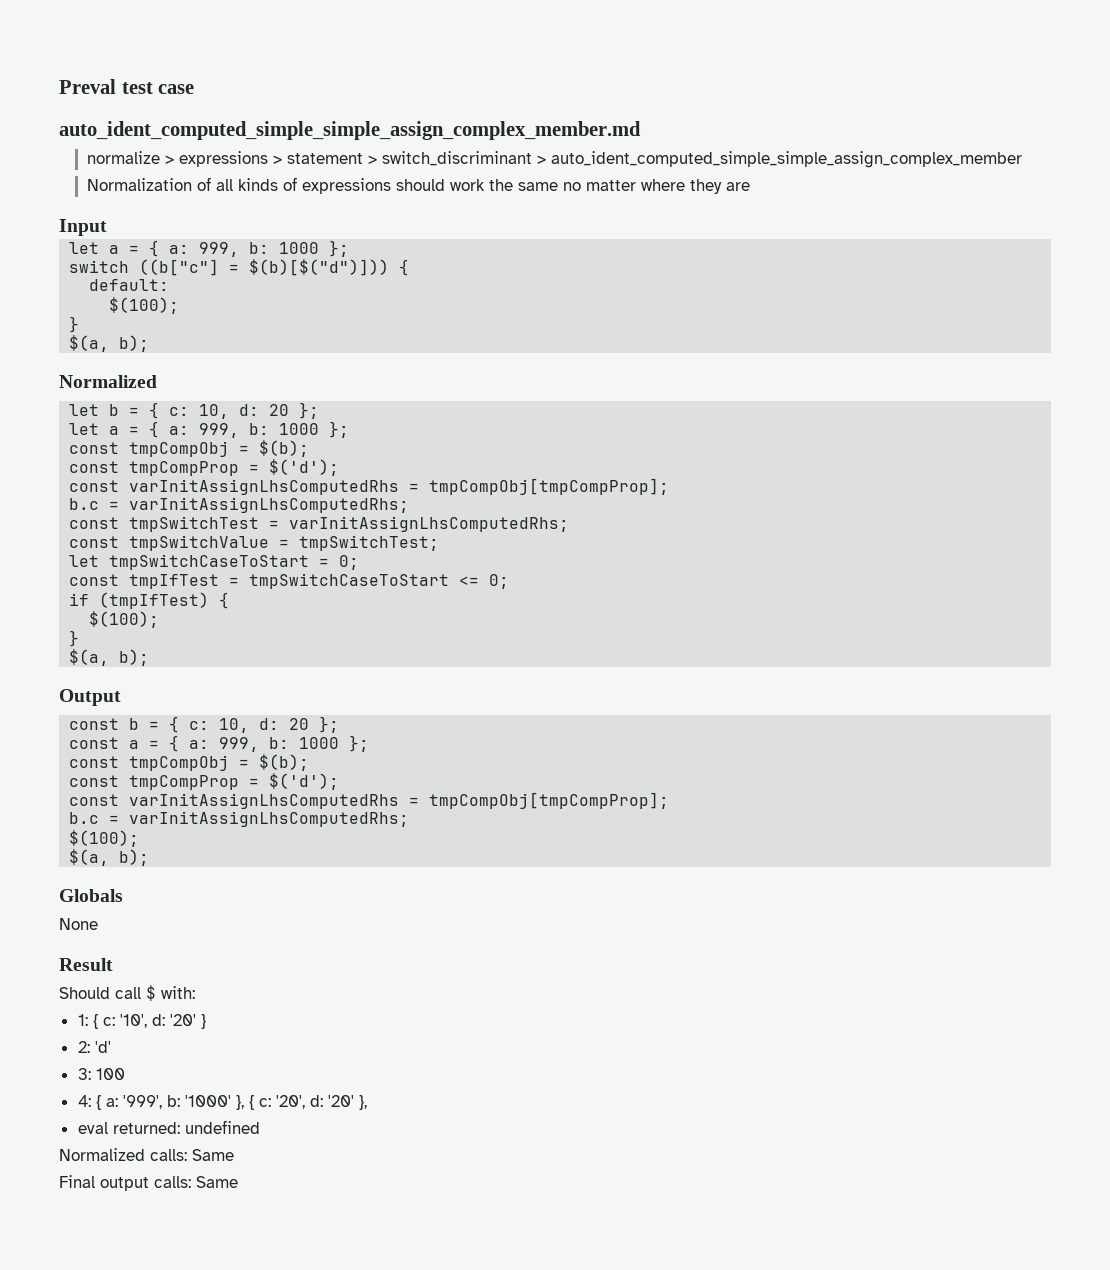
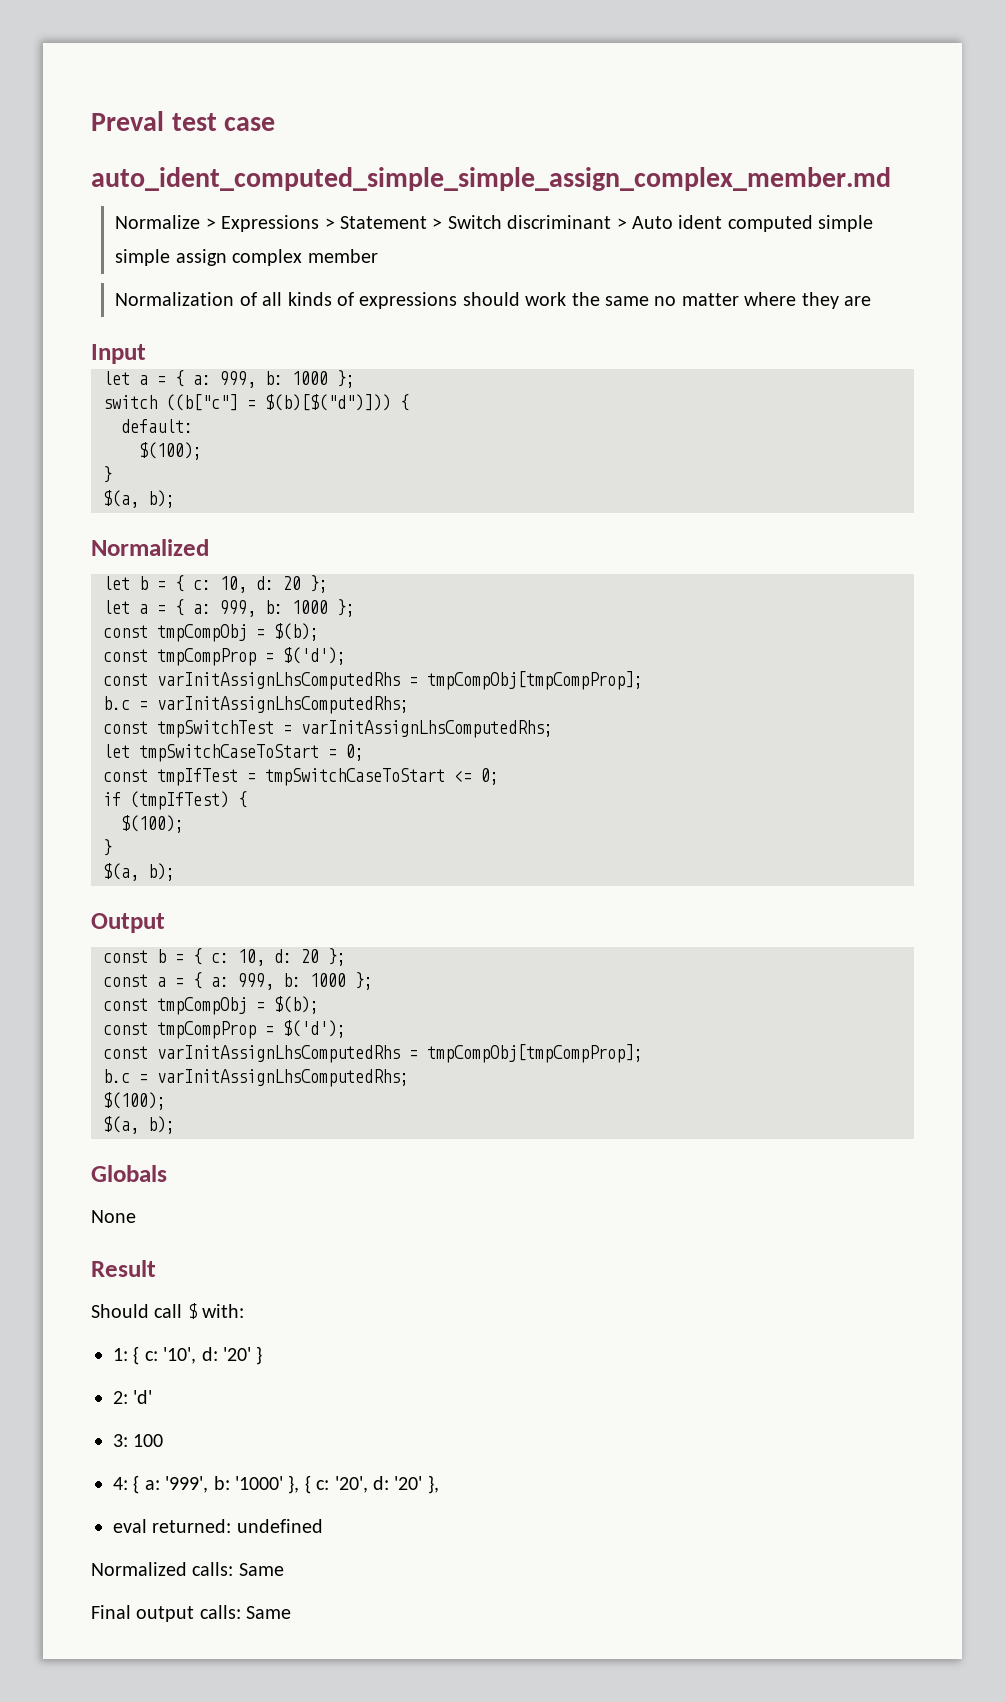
- normalize > expressions > statement > switch_discriminant > auto_ident_computed_simple_simple_assign_complex_member
+ Normalize > Expressions > Statement > Switch discriminant > Auto ident computed simple simple assign complex member
- const tmpSwitchValue = tmpSwitchTest;

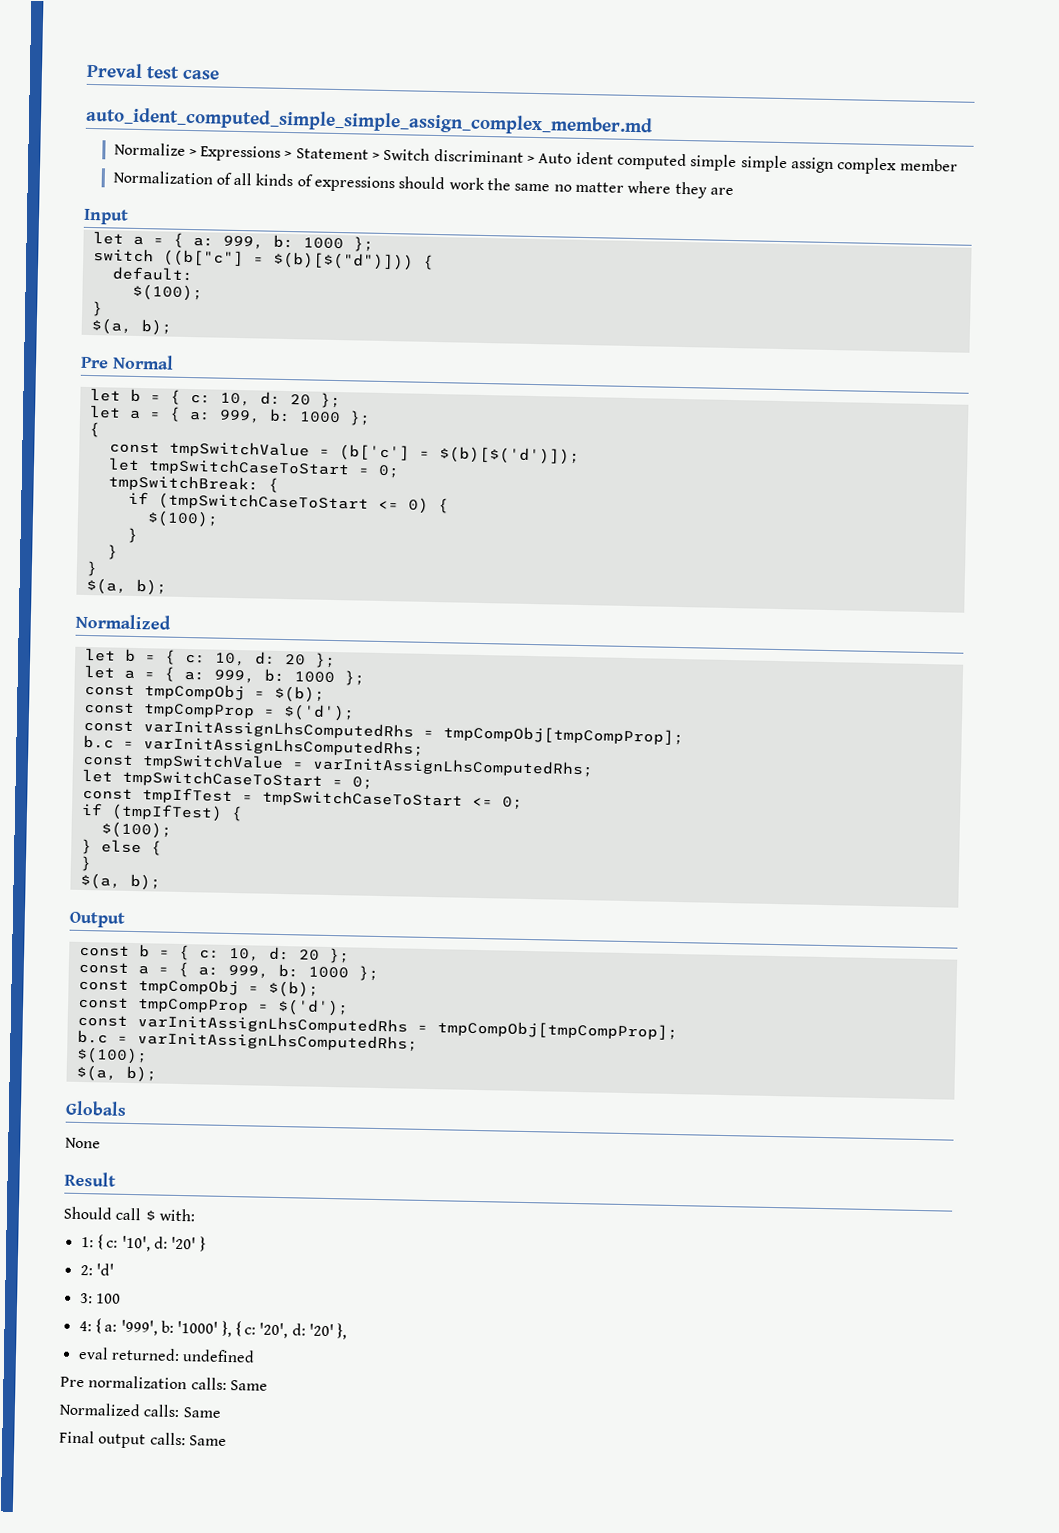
+ Pre Normal
+ let b = { c: 10, d: 20 };
+ let a = { a: 999, b: 1000 };
+ {
+ const tmpSwitchValue = (b['c'] = $(b)[$('d')]);
+ let tmpSwitchCaseToStart = 0;
+ tmpSwitchBreak: {
+ if (tmpSwitchCaseToStart <= 0) {
+ $(100);
+ }
+ }
+ }
+ $(a, b);
- const tmpSwitchTest = varInitAssignLhsComputedRhs;
+ const tmpSwitchValue = varInitAssignLhsComputedRhs;
+ } else {
+ Pre normalization calls: Same

